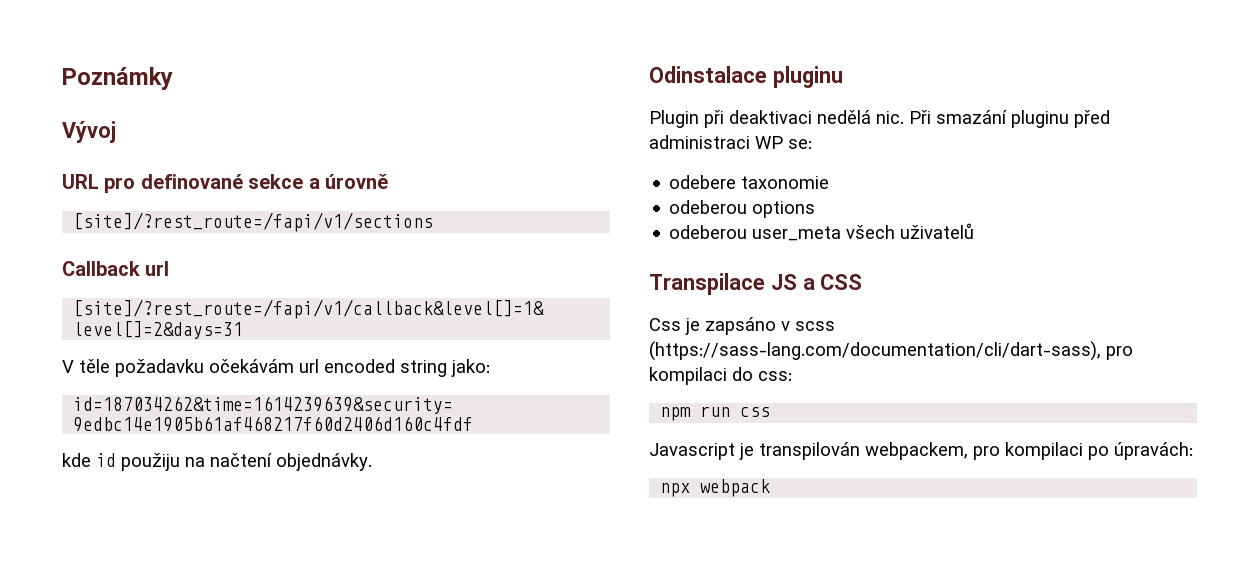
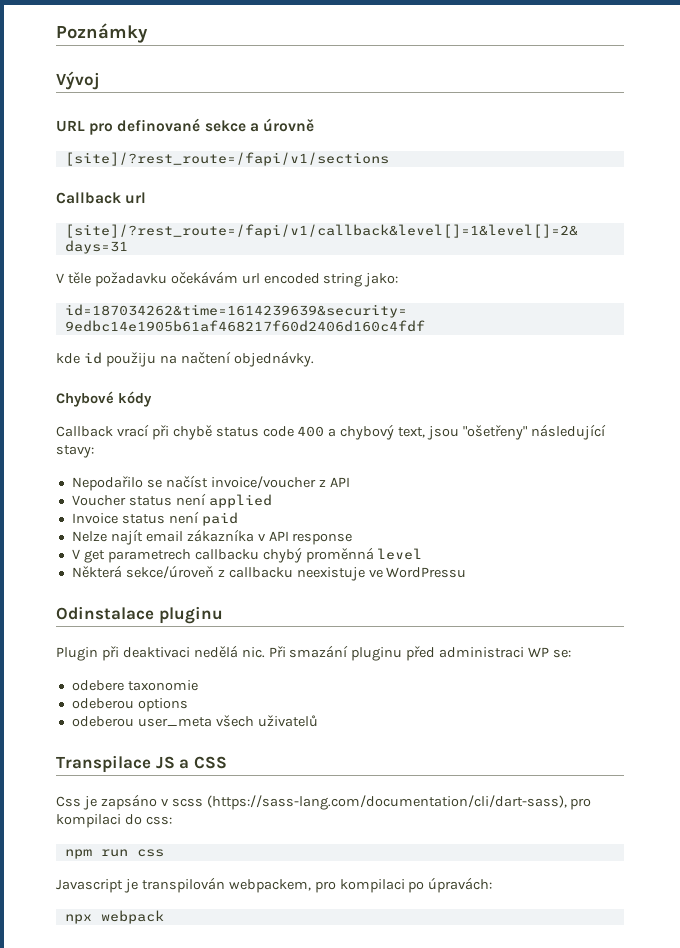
+ Chybové kódy
+ Callback vrací při chybě status code 400 a chybový text, jsou "ošetřeny" následující stavy:
+ Nepodařilo se načíst invoice/voucher z API
+ Voucher status není applied
+ Invoice status není paid
+ Nelze najít email zákazníka v API response
+ V get parametrech callbacku chybý proměnná level
+ Některá sekce/úroveň z callbacku neexistuje ve WordPressu

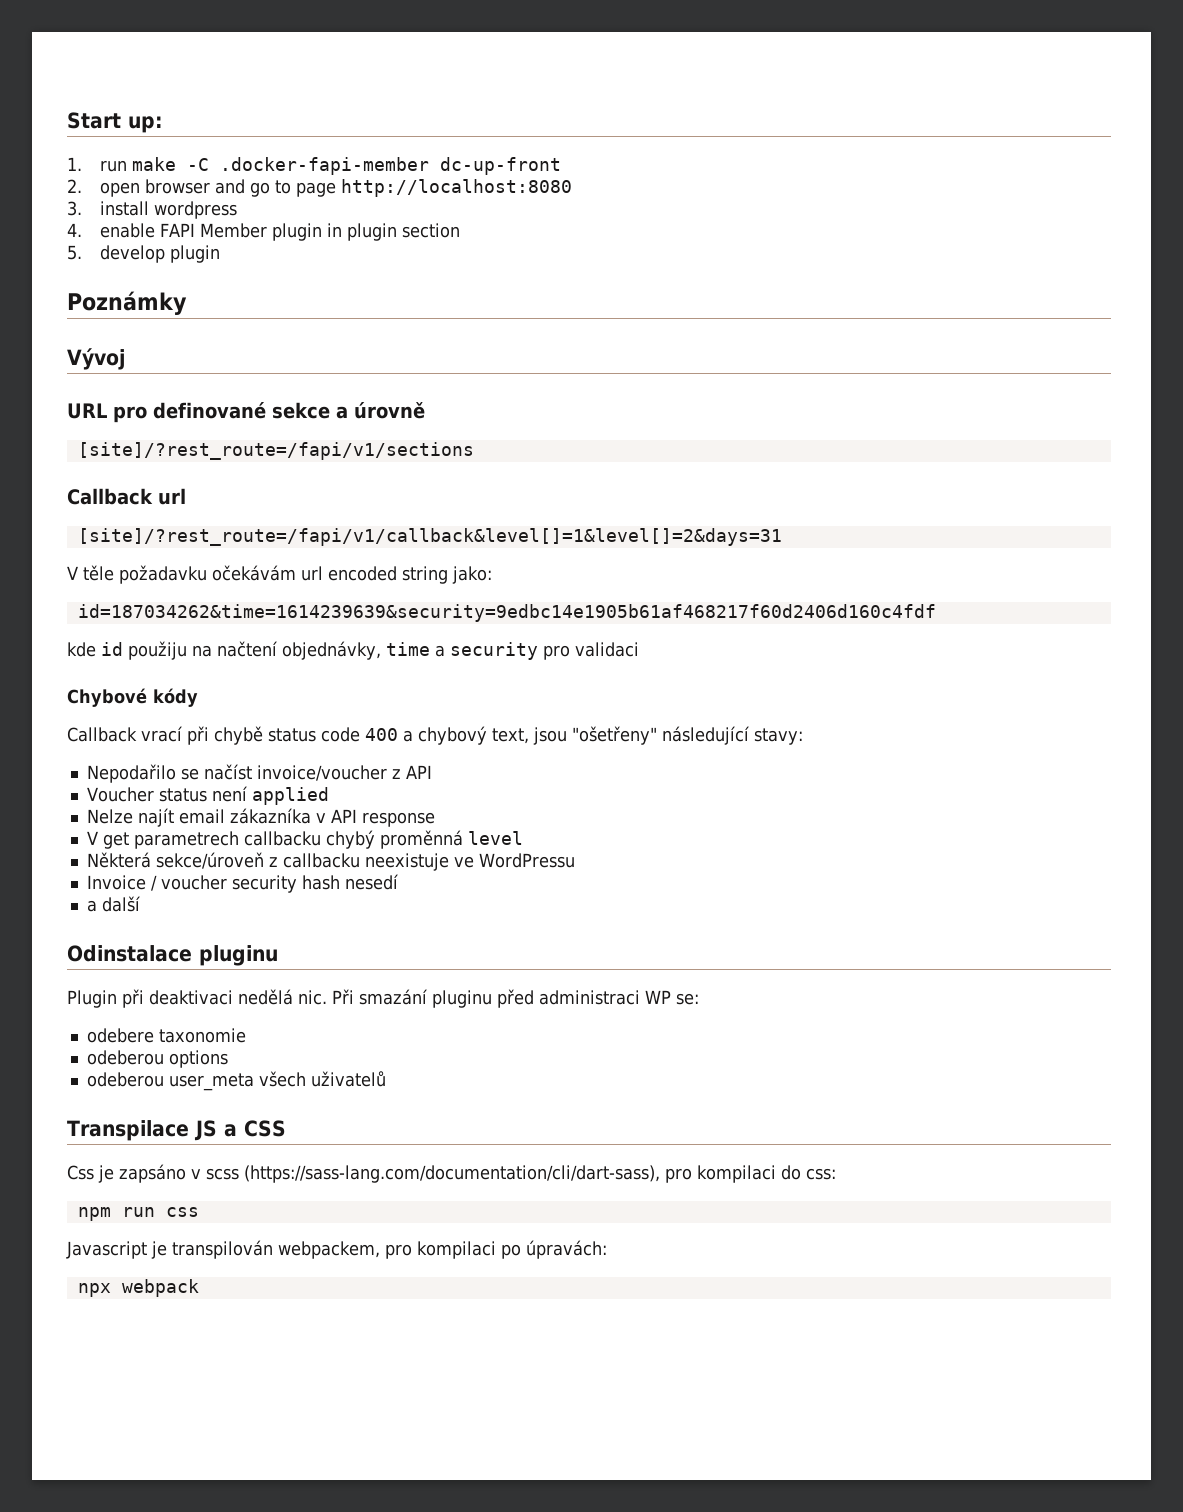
+ Start up:
+ 1. run make -C .docker-fapi-member dc-up-front
+ 2. open browser and go to page http://localhost:8080
+ 3. install wordpress
+ 4. enable FAPI Member plugin in plugin section
+ 5. develop plugin
- kde id použiju na načtení objednávky.
+ kde id použiju na načtení objednávky, time a security pro validaci
- Invoice status není paid
+ Invoice / voucher security hash nesedí
+ a další

